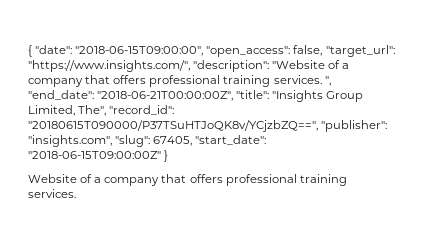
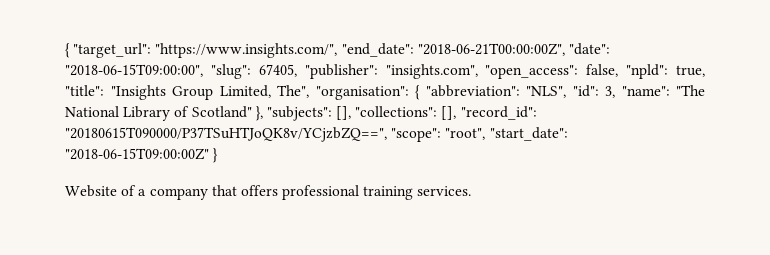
- { "date": "2018-06-15T09:00:00", "open_access": false, "target_url": "https://www.insights.com/", "description": "Website of a company that offers professional training services. ", "end_date": "2018-06-21T00:00:00Z", "title": "Insights Group Limited, The", "record_id": "20180615T090000/P37TSuHTJoQK8v/YCjzbZQ==", "publisher": "insights.com", "slug": 67405, "start_date": "2018-06-15T09:00:00Z" }
+ { "target_url": "https://www.insights.com/", "end_date": "2018-06-21T00:00:00Z", "date": "2018-06-15T09:00:00", "slug": 67405, "publisher": "insights.com", "open_access": false, "npld": true, "title": "Insights Group Limited, The", "organisation": { "abbreviation": "NLS", "id": 3, "name": "The National Library of Scotland" }, "subjects": [], "collections": [], "record_id": "20180615T090000/P37TSuHTJoQK8v/YCjzbZQ==", "scope": "root", "start_date": "2018-06-15T09:00:00Z" }

